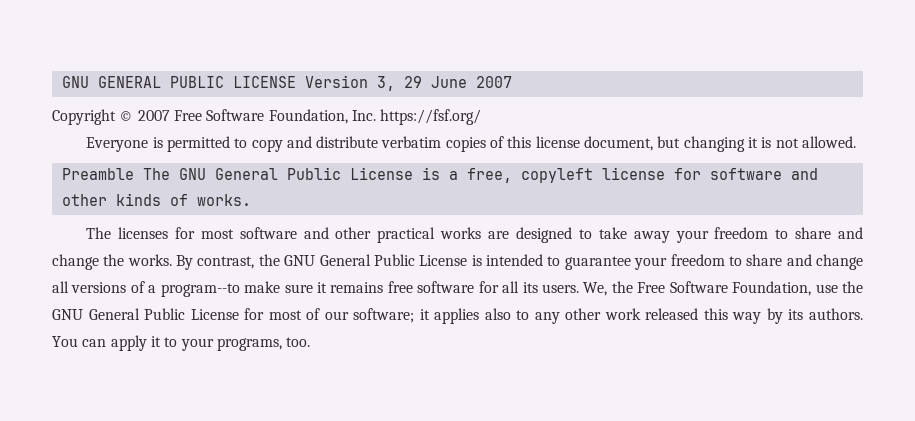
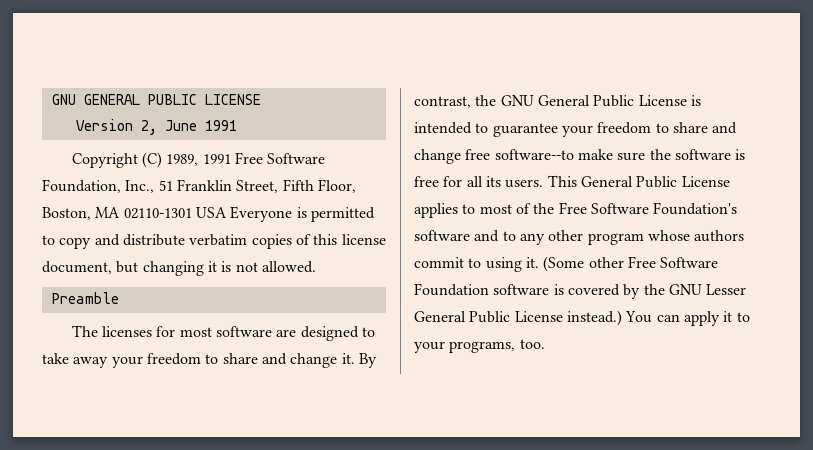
- GNU GENERAL PUBLIC LICENSE Version 3, 29 June 2007
- Copyright © 2007 Free Software Foundation, Inc. https://fsf.org/
- Everyone is permitted to copy and distribute verbatim copies of this license document, but changing it is not allowed.
+ GNU GENERAL PUBLIC LICENSE
+ Version 2, June 1991
+ Copyright (C) 1989, 1991 Free Software Foundation, Inc., 51 Franklin Street, Fifth Floor, Boston, MA 02110-1301 USA Everyone is permitted to copy and distribute verbatim copies of this license document, but changing it is not allowed.
- Preamble The GNU General Public License is a free, copyleft license for software and other kinds of works.
+ Preamble
- The licenses for most software and other practical works are designed to take away your freedom to share and change the works.
+ The licenses for most software are designed to take away your freedom to share and change it.
- By contrast, the GNU General Public License is intended to guarantee your freedom to share and change all versions of a program--to make sure it remains free software for all its users. We, the Free Software Foundation, use the GNU General Public License for most of our software; it applies also to any other work released this way by its authors.
+ By contrast, the GNU General Public License is intended to guarantee your freedom to share and change free software--to make sure the software is free for all its users. This General Public License applies to most of the Free Software Foundation's software and to any other program whose authors commit to using it. (Some other Free Software Foundation software is covered by the GNU Lesser General Public License instead.)

